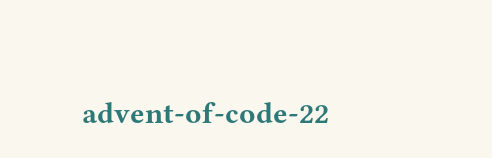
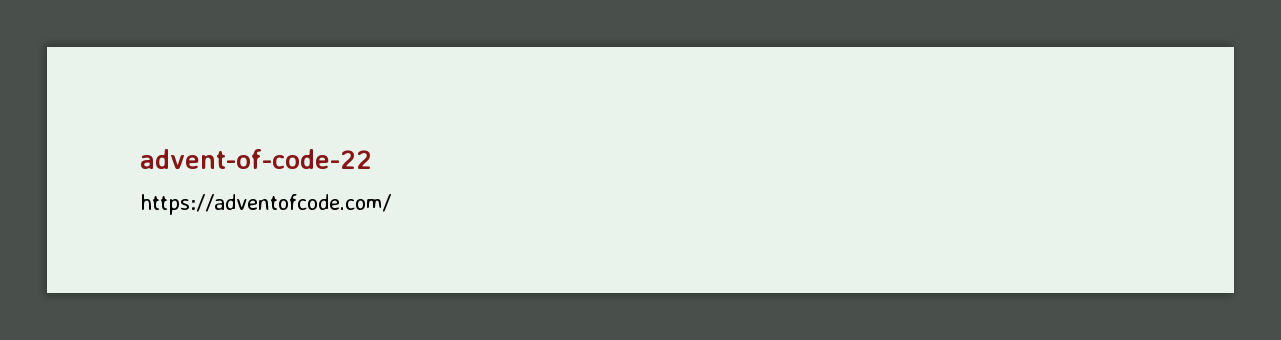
+ https://adventofcode.com/

